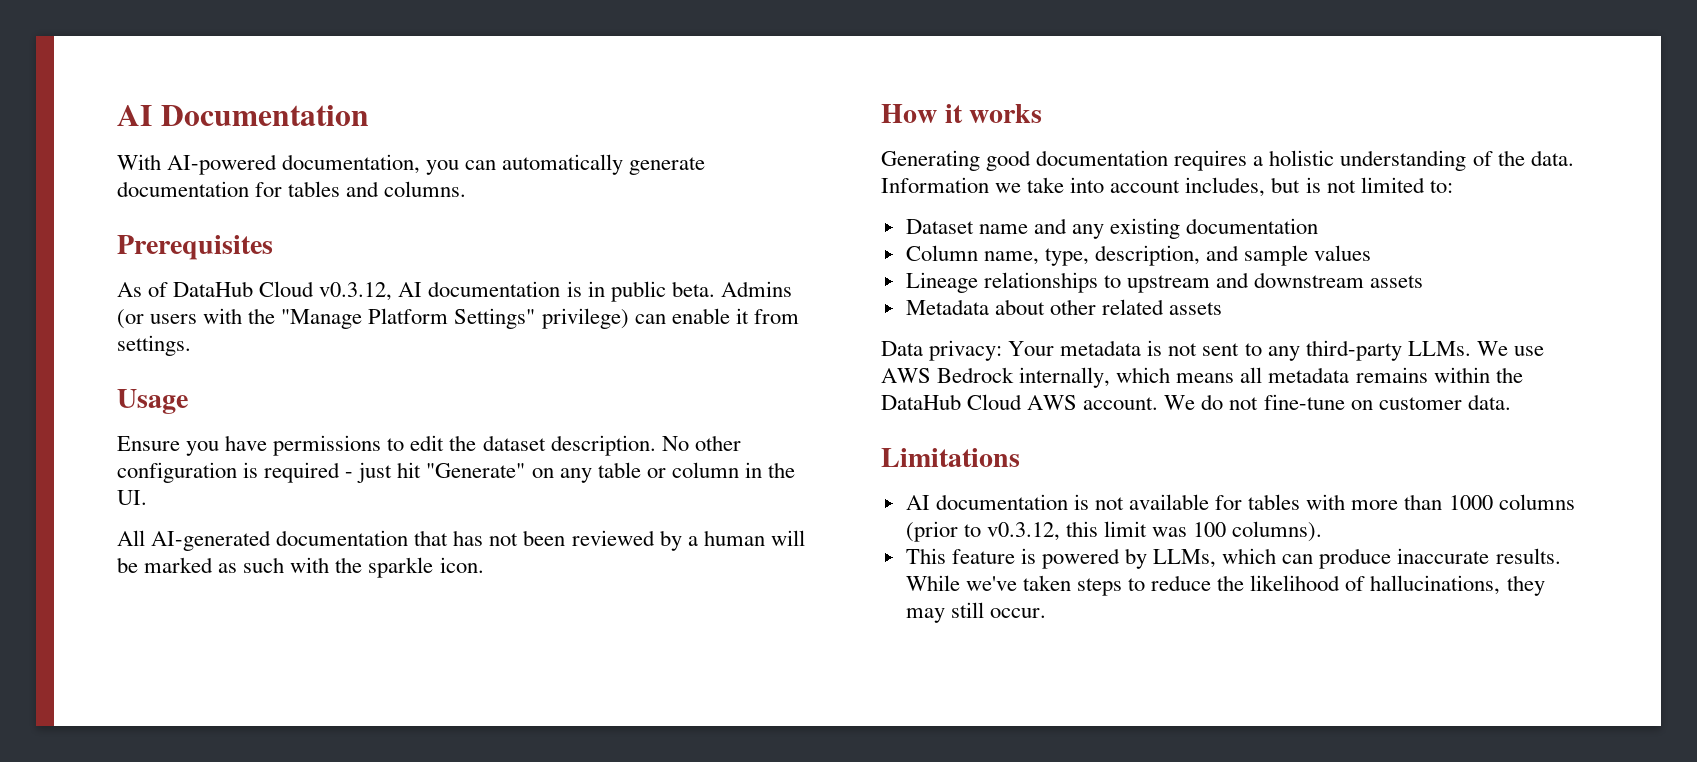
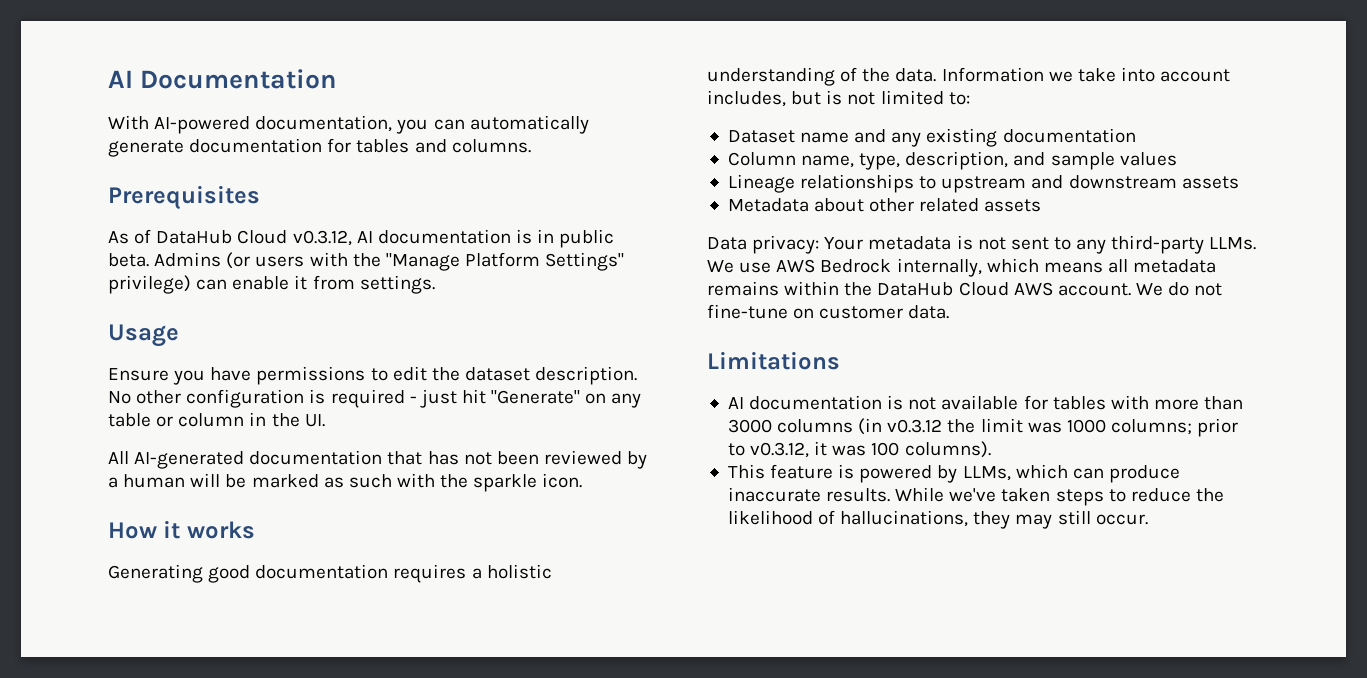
- AI documentation is not available for tables with more than 1000 columns (prior to v0.3.12, this limit was 100 columns).
+ AI documentation is not available for tables with more than 3000 columns (in v0.3.12 the limit was 1000 columns; prior to v0.3.12, it was 100 columns).

